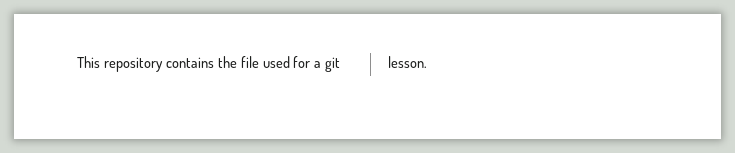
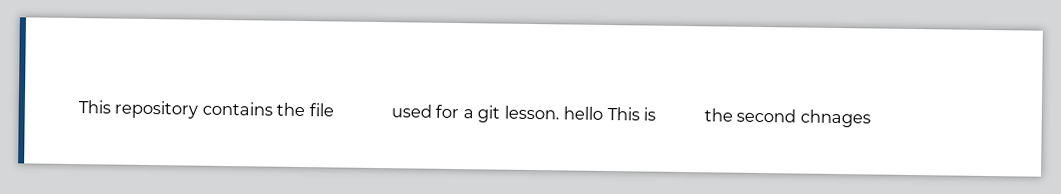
- This repository contains the file used for a git lesson.
+ This repository contains the file used for a git lesson. hello This is the second chnages

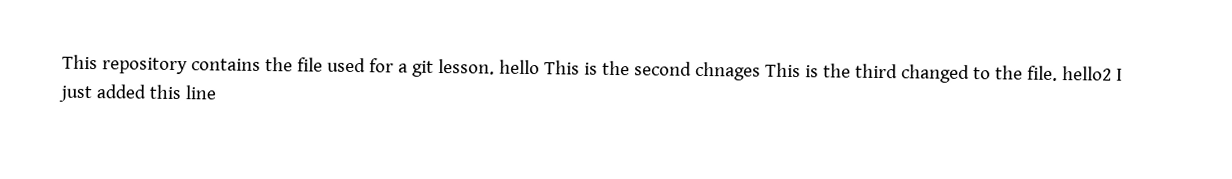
- This repository contains the file used for a git lesson. hello This is the second chnages
+ This repository contains the file used for a git lesson. hello This is the second chnages This is the third changed to the file. hello2 I just added this line

